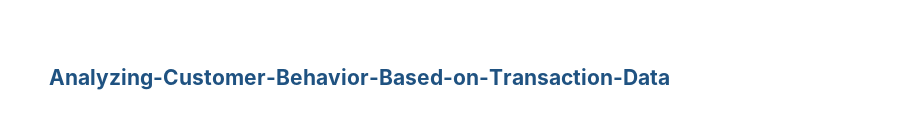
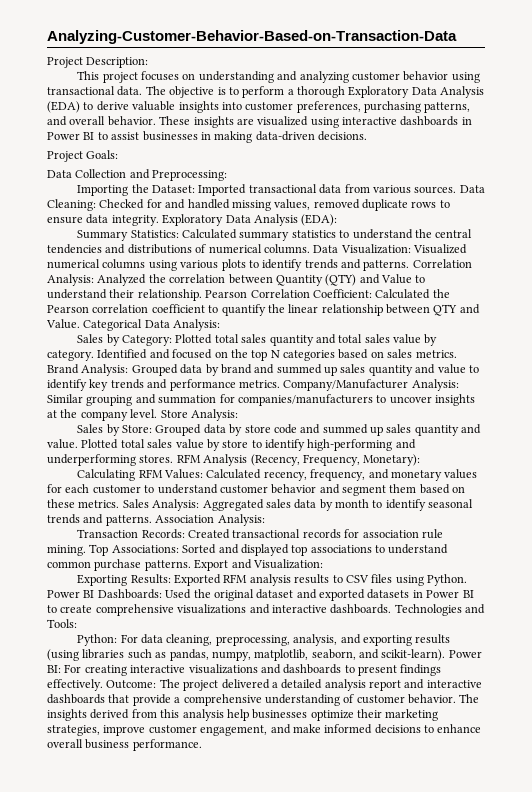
+ Project Description:
+ This project focuses on understanding and analyzing customer behavior using transactional data. The objective is to perform a thorough Exploratory Data Analysis (EDA) to derive valuable insights into customer preferences, purchasing patterns, and overall behavior. These insights are visualized using interactive dashboards in Power BI to assist businesses in making data-driven decisions.
+ Project Goals:
+ Data Collection and Preprocessing:
+ Importing the Dataset: Imported transactional data from various sources. Data Cleaning: Checked for and handled missing values, removed duplicate rows to ensure data integrity. Exploratory Data Analysis (EDA):
+ Summary Statistics: Calculated summary statistics to understand the central tendencies and distributions of numerical columns. Data Visualization: Visualized numerical columns using various plots to identify trends and patterns. Correlation Analysis: Analyzed the correlation between Quantity (QTY) and Value to understand their relationship. Pearson Correlation Coefficient: Calculated the Pearson correlation coefficient to quantify the linear relationship between QTY and Value. Categorical Data Analysis:
+ Sales by Category: Plotted total sales quantity and total sales value by category. Identified and focused on the top N categories based on sales metrics. Brand Analysis: Grouped data by brand and summed up sales quantity and value to identify key trends and performance metrics. Company/Manufacturer Analysis: Similar grouping and summation for companies/manufacturers to uncover insights at the company level. Store Analysis:
+ Sales by Store: Grouped data by store code and summed up sales quantity and value. Plotted total sales value by store to identify high-performing and underperforming stores. RFM Analysis (Recency, Frequency, Monetary):
+ Calculating RFM Values: Calculated recency, frequency, and monetary values for each customer to understand customer behavior and segment them based on these metrics. Sales Analysis: Aggregated sales data by month to identify seasonal trends and patterns. Association Analysis:
+ Transaction Records: Created transactional records for association rule mining. Top Associations: Sorted and displayed top associations to understand common purchase patterns. Export and Visualization:
+ Exporting Results: Exported RFM analysis results to CSV files using Python. Power BI Dashboards: Used the original dataset and exported datasets in Power BI to create comprehensive visualizations and interactive dashboards. Technologies and Tools:
+ Python: For data cleaning, preprocessing, analysis, and exporting results (using libraries such as pandas, numpy, matplotlib, seaborn, and scikit-learn). Power BI: For creating interactive visualizations and dashboards to present findings effectively. Outcome: The project delivered a detailed analysis report and interactive dashboards that provide a comprehensive understanding of customer behavior. The insights derived from this analysis help businesses optimize their marketing strategies, improve customer engagement, and make informed decisions to enhance overall business performance.

